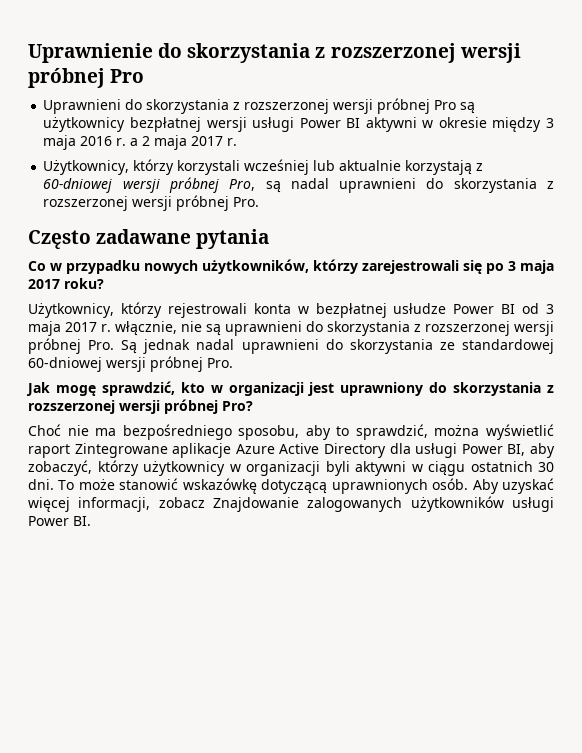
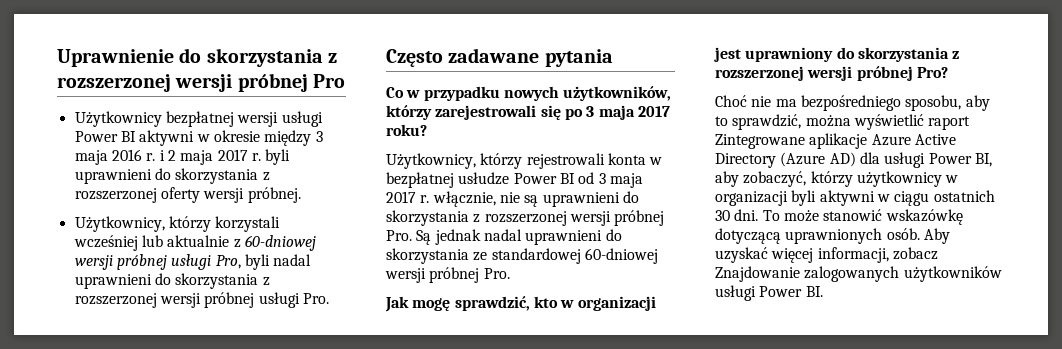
- Uprawnieni do skorzystania z rozszerzonej wersji próbnej Pro są użytkownicy bezpłatnej wersji usługi Power BI aktywni w okresie między 3 maja 2016 r. a 2 maja 2017 r.
+ Użytkownicy bezpłatnej wersji usługi Power BI aktywni w okresie między 3 maja 2016 r. i 2 maja 2017 r. byli uprawnieni do skorzystania z rozszerzonej oferty wersji próbnej.
- Użytkownicy, którzy korzystali wcześniej lub aktualnie korzystają z 60-dniowej wersji próbnej Pro, są nadal uprawnieni do skorzystania z rozszerzonej wersji próbnej Pro.
+ Użytkownicy, którzy korzystali wcześniej lub aktualnie z 60-dniowej wersji próbnej usługi Pro, byli nadal uprawnieni do skorzystania z rozszerzonej wersji próbnej usługi Pro.
- Choć nie ma bezpośredniego sposobu, aby to sprawdzić, można wyświetlić raport Zintegrowane aplikacje Azure Active Directory dla usługi Power BI, aby zobaczyć, którzy użytkownicy w organizacji byli aktywni w ciągu ostatnich 30 dni.
+ Choć nie ma bezpośredniego sposobu, aby to sprawdzić, można wyświetlić raport Zintegrowane aplikacje Azure Active Directory (Azure AD) dla usługi Power BI, aby zobaczyć, którzy użytkownicy w organizacji byli aktywni w ciągu ostatnich 30 dni.

